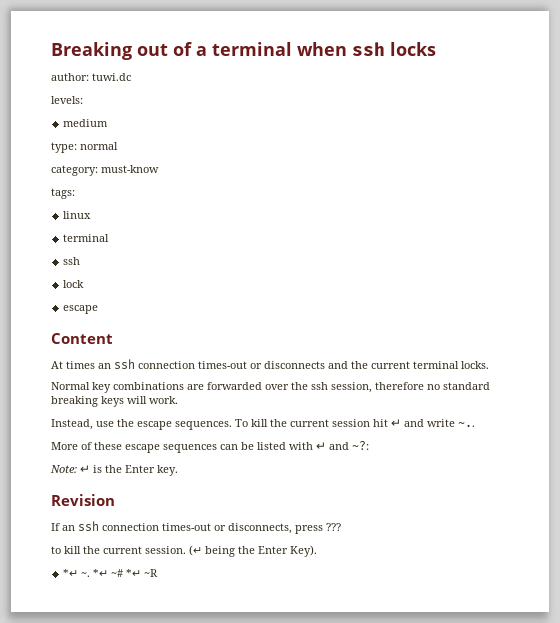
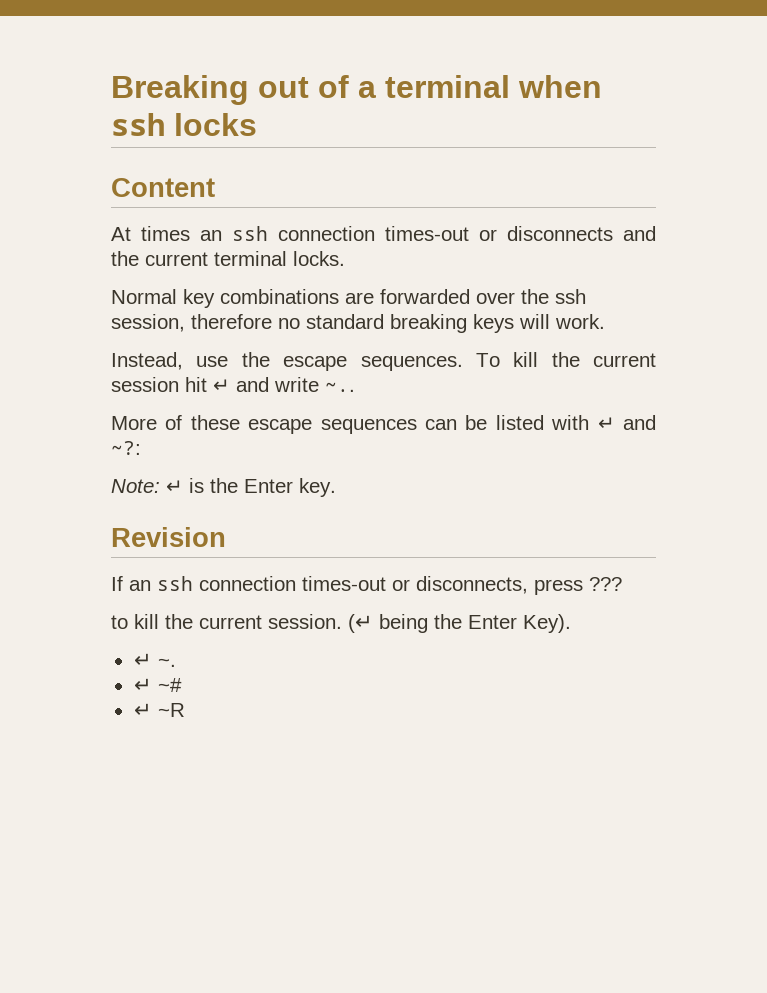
- author: tuwi.dc
- levels:
- medium
- type: normal
- category: must-know
- tags:
- linux
- terminal
- ssh
- lock
- escape
- *↵ ~. *↵ ~# *↵ ~R
+ ↵ ~.
+ ↵ ~#
+ ↵ ~R

